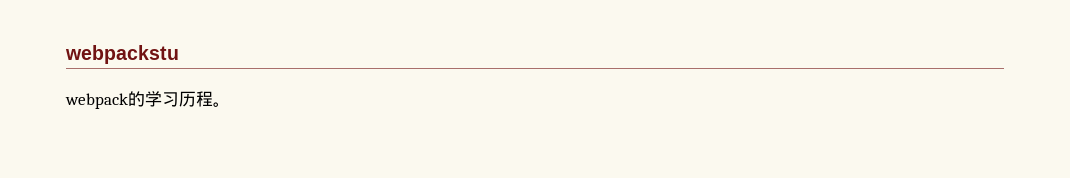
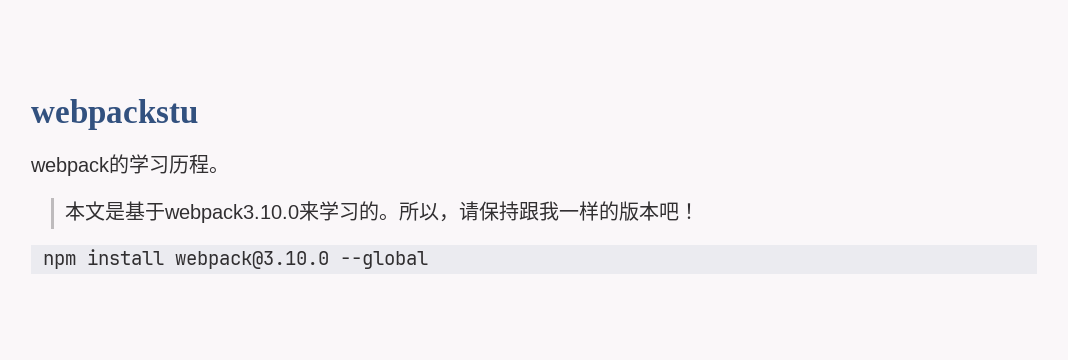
+ 本文是基于webpack3.10.0来学习的。所以，请保持跟我一样的版本吧！
+ npm install webpack@3.10.0 --global

